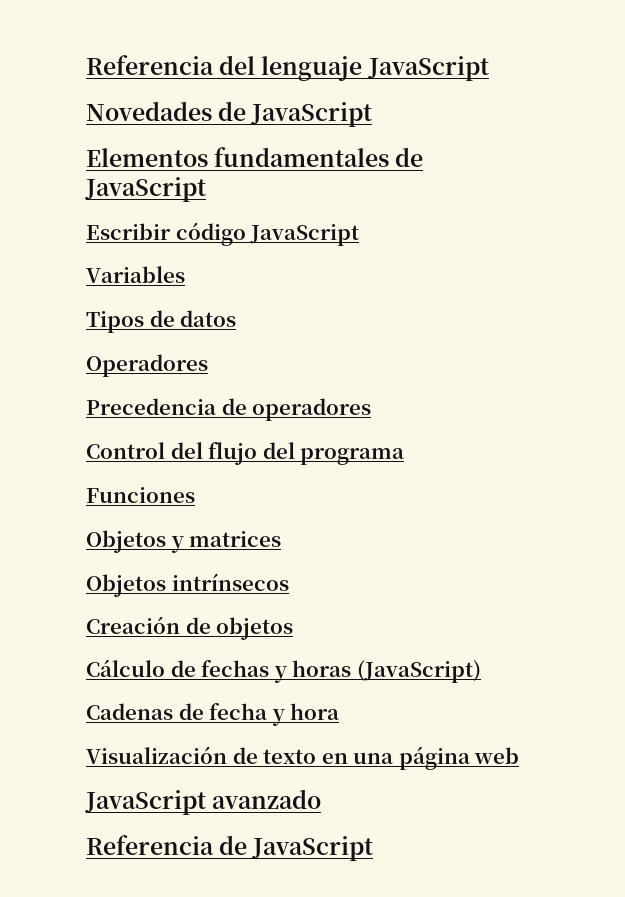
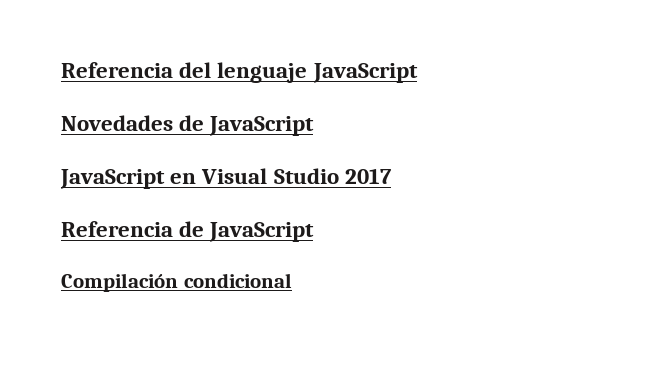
- Elementos fundamentales de JavaScript
- Escribir código JavaScript
- Variables
- Tipos de datos
- Operadores
- Precedencia de operadores
- Control del flujo del programa
- Funciones
- Objetos y matrices
- Objetos intrínsecos
- Creación de objetos
- Cálculo de fechas y horas (JavaScript)
- Cadenas de fecha y hora
- Visualización de texto en una página web
- JavaScript avanzado
+ JavaScript en Visual Studio 2017
+ Compilación condicional

